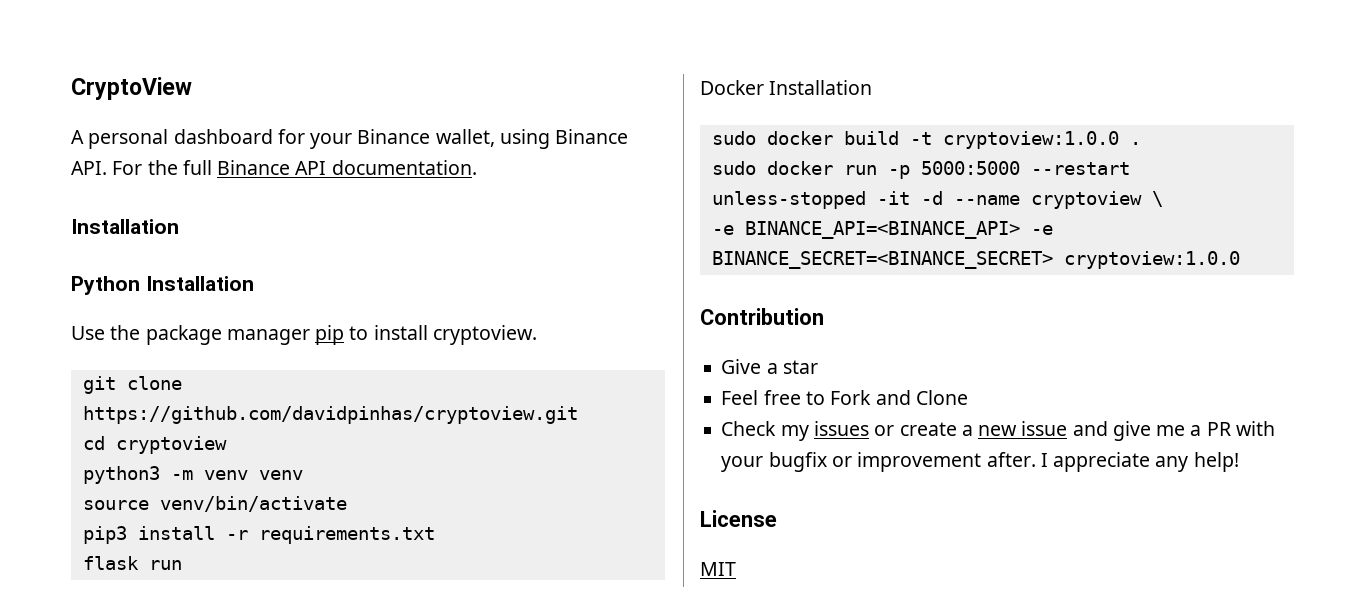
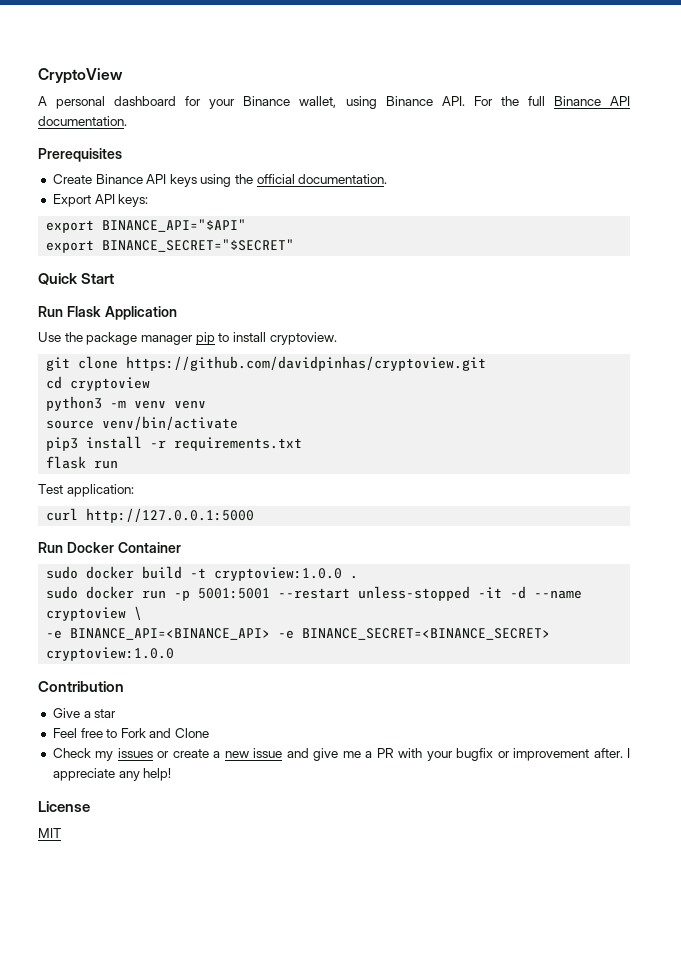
  A personal dashboard for your Binance wallet, using Binance API. For the full Binance API documentation.
- Installation
- Python Installation
+ Prerequisites
+ Create Binance API keys using the official documentation.
+ Export API keys:
+ export BINANCE_API="$API"
+ export BINANCE_SECRET="$SECRET"
+ Quick Start
+ Run Flask Application
- Docker Installation
+ Test application:
+ curl http://127.0.0.1:5000
+ Run Docker Container
- sudo docker run -p 5000:5000 --restart unless-stopped -it -d --name cryptoview \
+ sudo docker run -p 5001:5001 --restart unless-stopped -it -d --name cryptoview \

